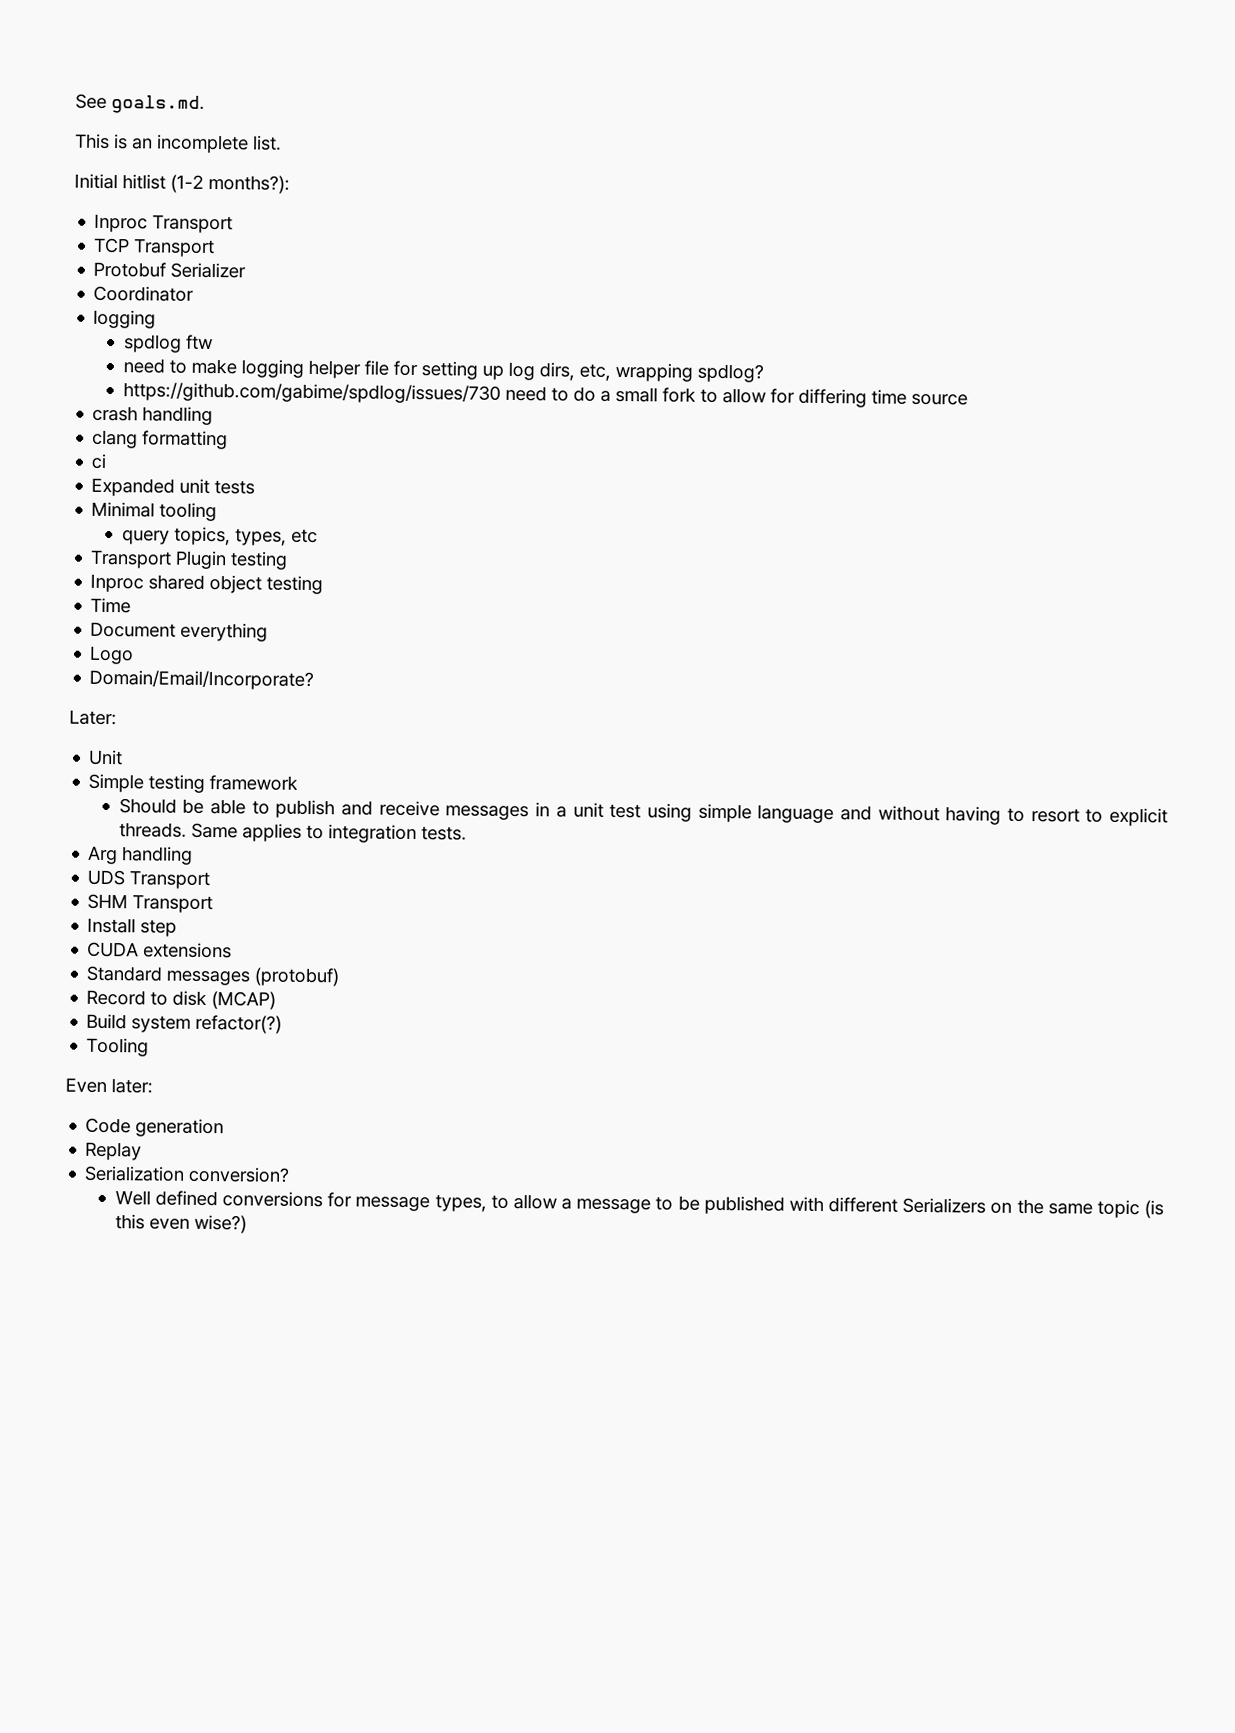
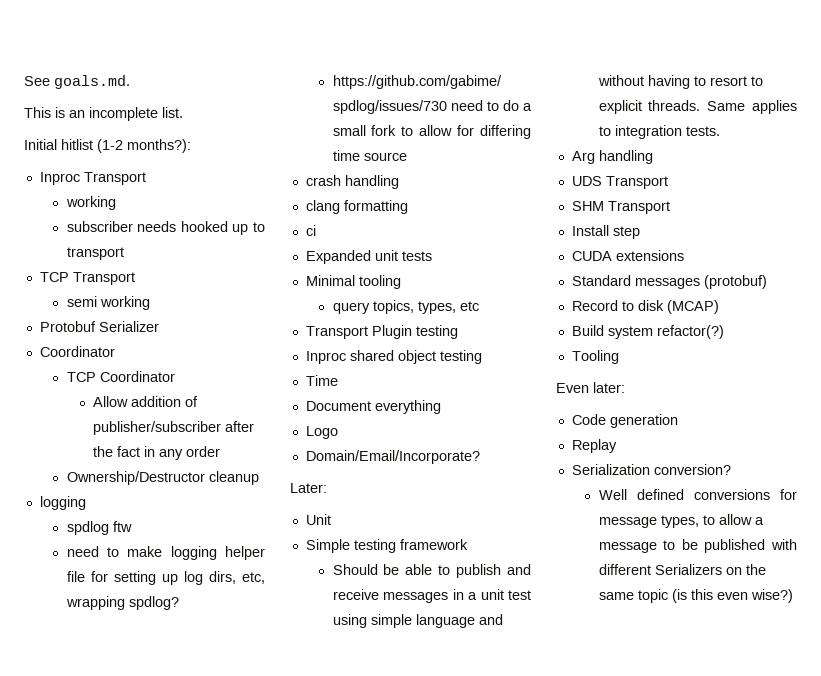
  Inproc Transport
+ working
+ subscriber needs hooked up to transport
+ semi working
+ TCP Coordinator
+ Allow addition of publisher/subscriber after the fact in any order
+ Ownership/Destructor cleanup

